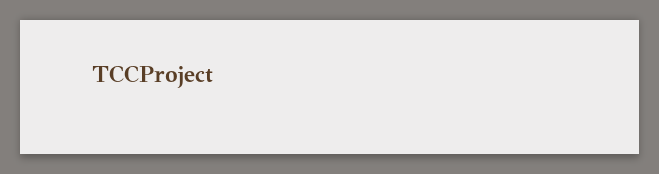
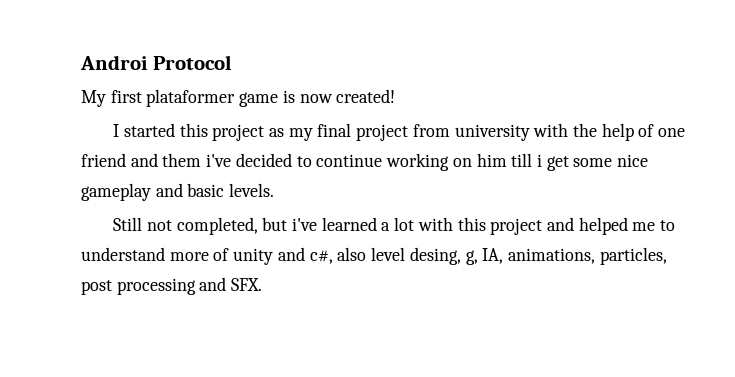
- TCCProject
+ Androi Protocol
+ My first plataformer game is now created!
+ I started this project as my final project from university with the help of one friend and them i've decided to continue working on him till i get some nice gameplay and basic levels.
+ Still not completed, but i've learned a lot with this project and helped me to understand more of unity and c#, also level desing, g, IA, animations, particles, post processing and SFX.

